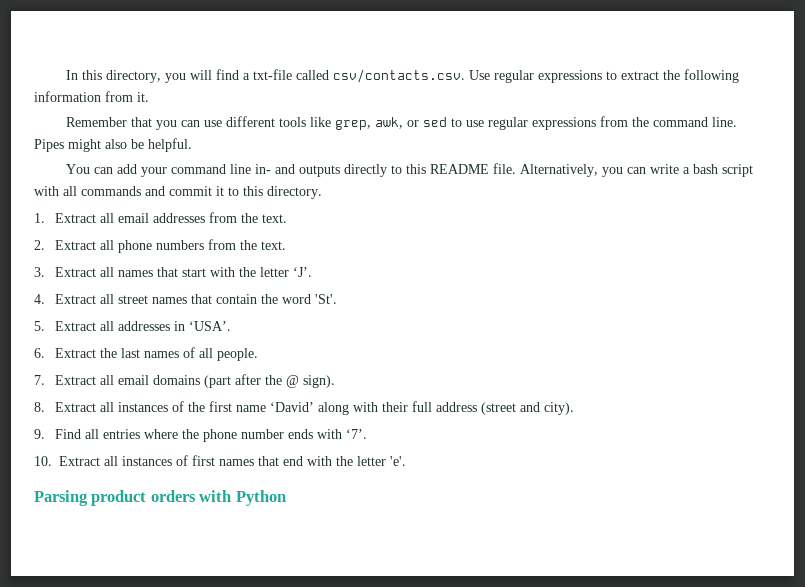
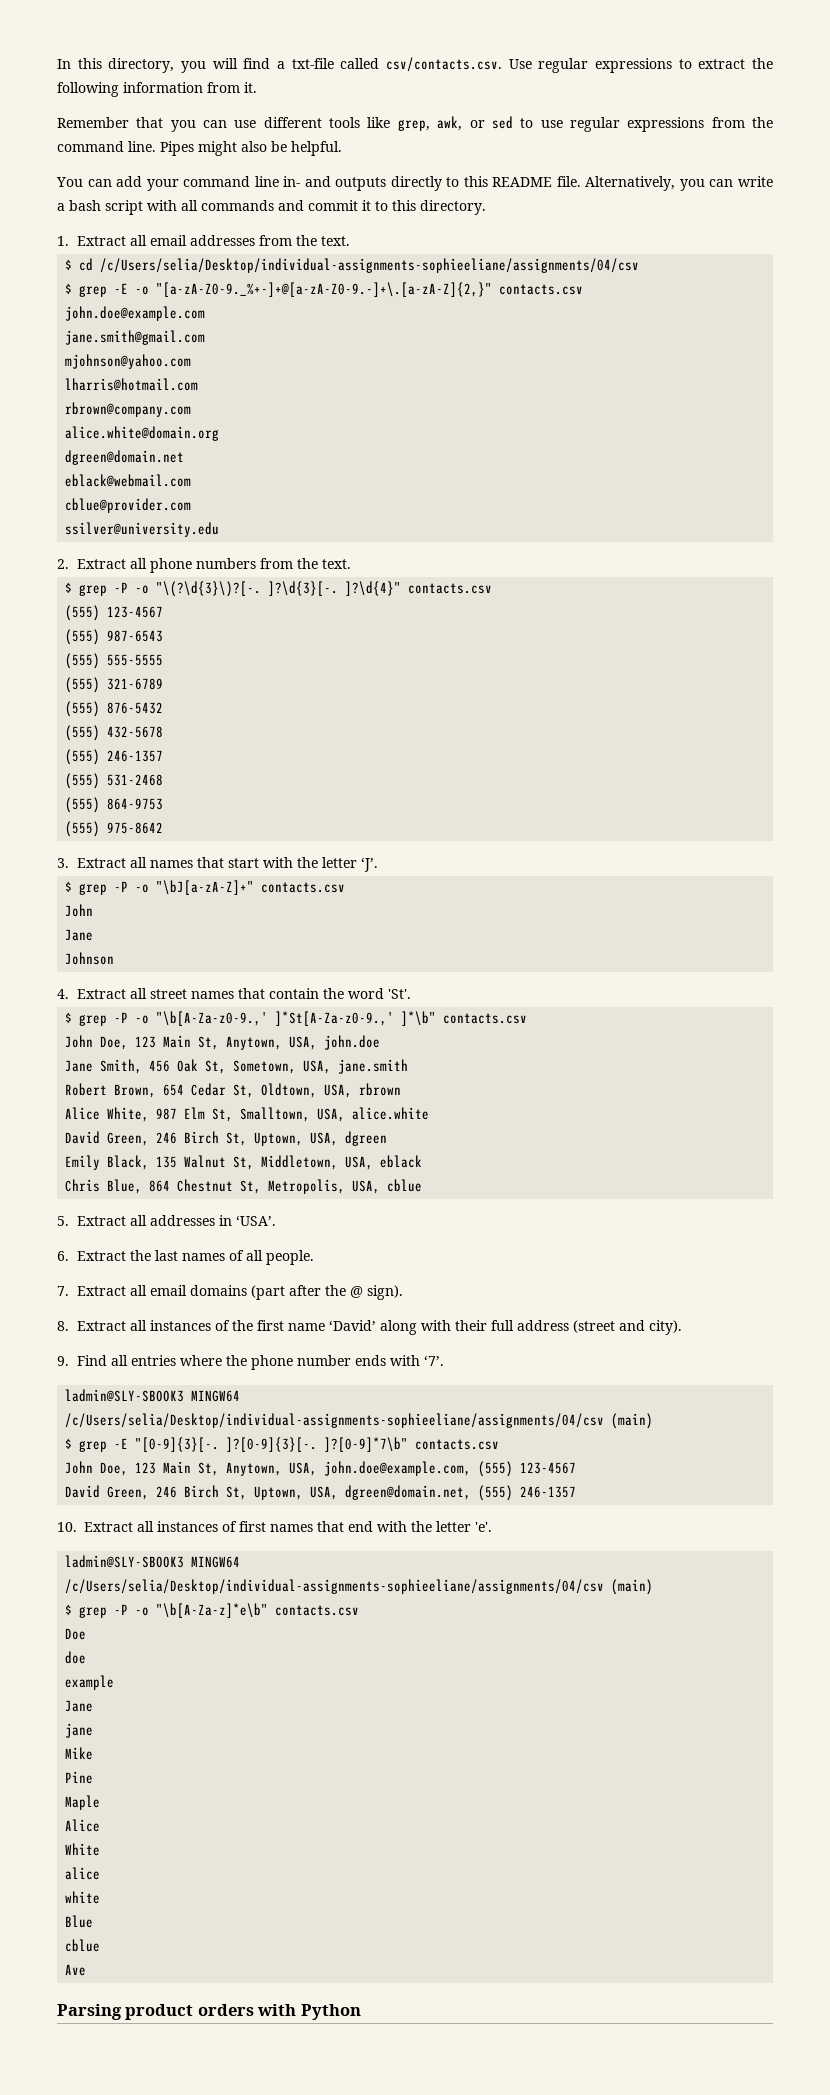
+ $ cd /c/Users/selia/Desktop/individual-assignments-sophieeliane/assignments/04/csv
+ $ grep -E -o "[a-zA-Z0-9._%+-]+@[a-zA-Z0-9.-]+\.[a-zA-Z]{2,}" contacts.csv
+ john.doe@example.com
+ jane.smith@gmail.com
+ mjohnson@yahoo.com
+ lharris@hotmail.com
+ rbrown@company.com
+ alice.white@domain.org
+ dgreen@domain.net
+ eblack@webmail.com
+ cblue@provider.com
+ ssilver@university.edu
+ $ grep -P -o "\(?\d{3}\)?[-. ]?\d{3}[-. ]?\d{4}" contacts.csv
+ (555) 123-4567
+ (555) 987-6543
+ (555) 555-5555
+ (555) 321-6789
+ (555) 876-5432
+ (555) 432-5678
+ (555) 246-1357
+ (555) 531-2468
+ (555) 864-9753
+ (555) 975-8642
+ $ grep -P -o "\bJ[a-zA-Z]+" contacts.csv
+ John
+ Jane
+ Johnson
+ $ grep -P -o "\b[A-Za-z0-9.,' ]*St[A-Za-z0-9.,' ]*\b" contacts.csv
+ John Doe, 123 Main St, Anytown, USA, john.doe
+ Jane Smith, 456 Oak St, Sometown, USA, jane.smith
+ Robert Brown, 654 Cedar St, Oldtown, USA, rbrown
+ Alice White, 987 Elm St, Smalltown, USA, alice.white
+ David Green, 246 Birch St, Uptown, USA, dgreen
+ Emily Black, 135 Walnut St, Middletown, USA, eblack
+ Chris Blue, 864 Chestnut St, Metropolis, USA, cblue
  9. Find all entries where the phone number ends with ‘7’.
+ ladmin@SLY-SBOOK3 MINGW64 /c/Users/selia/Desktop/individual-assignments-sophieeliane/assignments/04/csv (main)
+ $ grep -E "[0-9]{3}[-. ]?[0-9]{3}[-. ]?[0-9]*7\b" contacts.csv
+ John Doe, 123 Main St, Anytown, USA, john.doe@example.com, (555) 123-4567
+ David Green, 246 Birch St, Uptown, USA, dgreen@domain.net, (555) 246-1357
  10. Extract all instances of first names that end with the letter 'e'.
+ ladmin@SLY-SBOOK3 MINGW64 /c/Users/selia/Desktop/individual-assignments-sophieeliane/assignments/04/csv (main)
+ $ grep -P -o "\b[A-Za-z]*e\b" contacts.csv
+ Doe
+ doe
+ example
+ Jane
+ jane
+ Mike
+ Pine
+ Maple
+ Alice
+ White
+ alice
+ white
+ Blue
+ cblue
+ Ave

